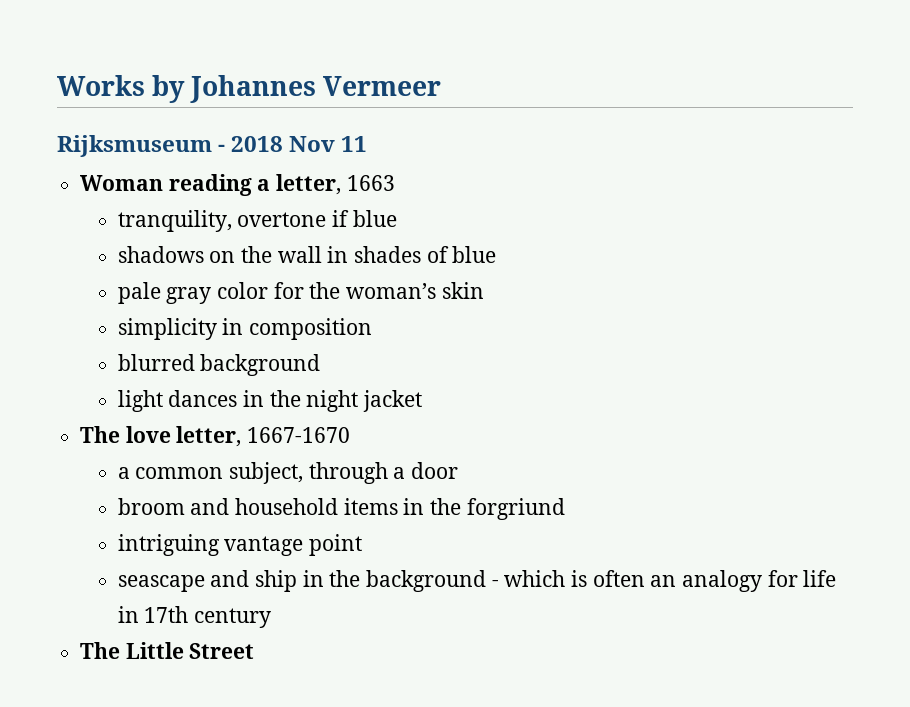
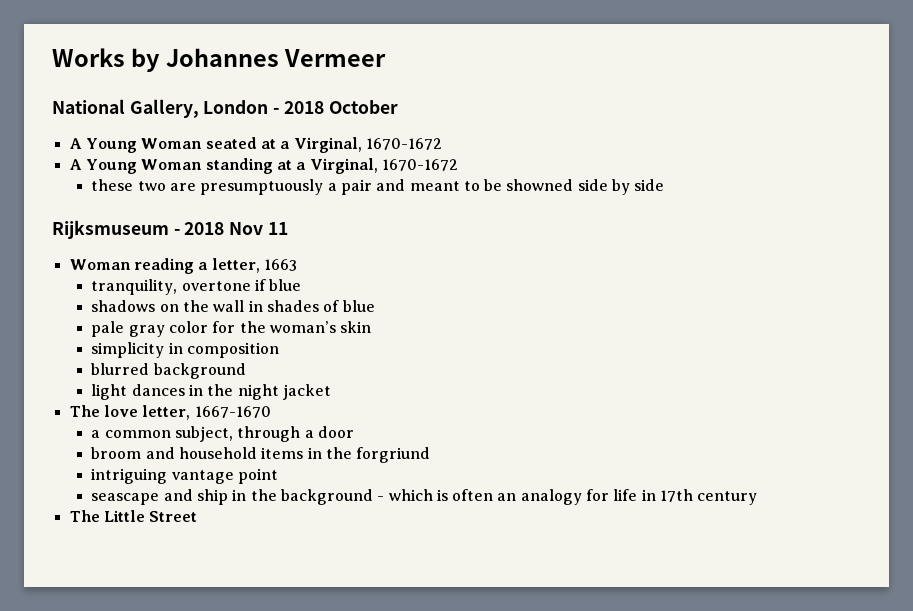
+ National Gallery, London - 2018 October
+ A Young Woman seated at a Virginal, 1670-1672
+ A Young Woman standing at a Virginal, 1670-1672
+ these two are presumptuously a pair and meant to be showned side by side

